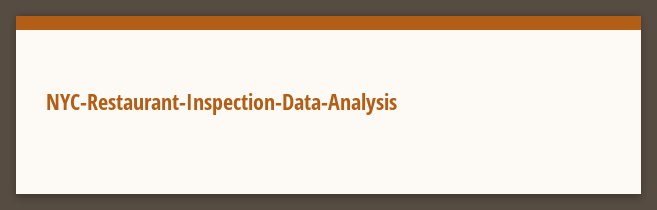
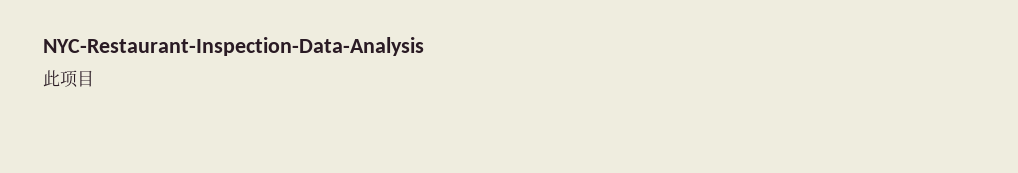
+ 此项目

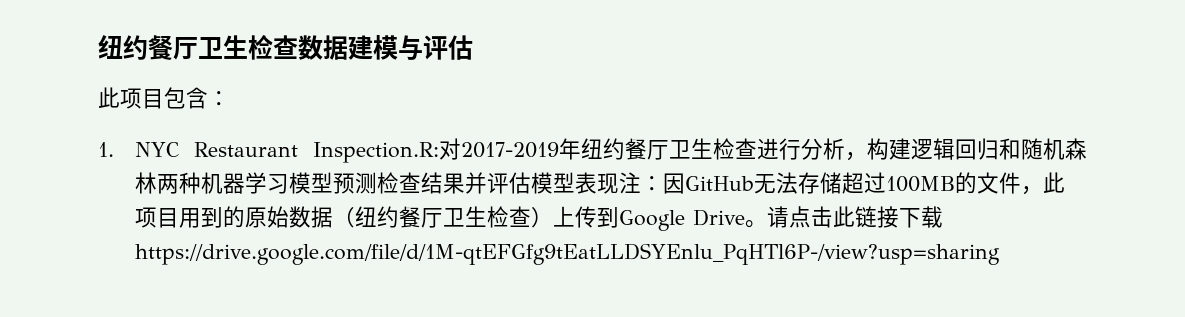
- NYC-Restaurant-Inspection-Data-Analysis
- 此项目
+ 纽约餐厅卫生检查数据建模与评估
+ 此项目包含：
+ 1. NYC Restaurant Inspection.R:对2017-2019年纽约餐厅卫生检查进行分析，构建逻辑回归和随机森林两种机器学习模型预测检查结果并评估模型表现注：因GitHub无法存储超过100MB的文件，此项目用到的原始数据（纽约餐厅卫生检查）上传到Google Drive。请点击此链接下载https://drive.google.com/file/d/1M-qtEFGfg9tEatLLDSYEnlu_PqHTl6P-/view?usp=sharing

